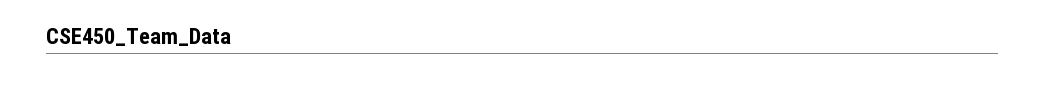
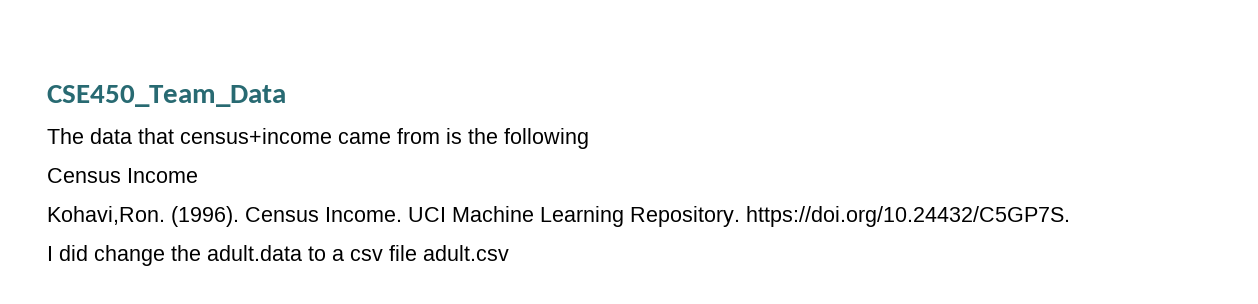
+ The data that census+income came from is the following
+ Census Income
+ Kohavi,Ron. (1996). Census Income. UCI Machine Learning Repository. https://doi.org/10.24432/C5GP7S.
+ I did change the adult.data to a csv file adult.csv

